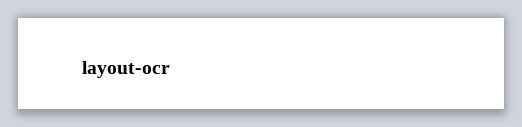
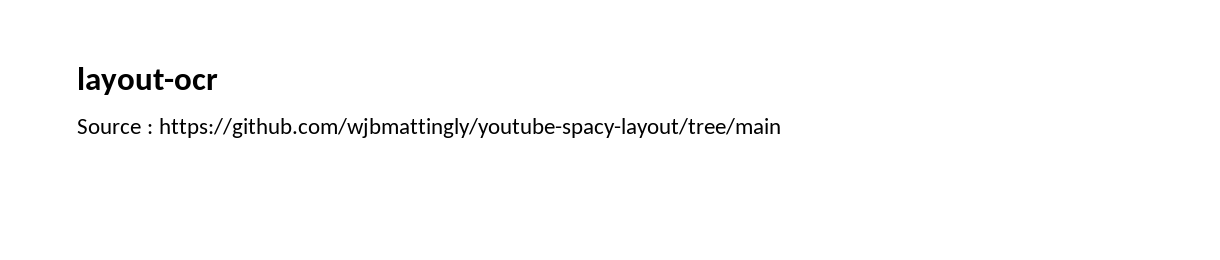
+ Source : https://github.com/wjbmattingly/youtube-spacy-layout/tree/main

